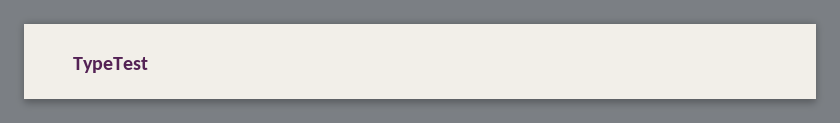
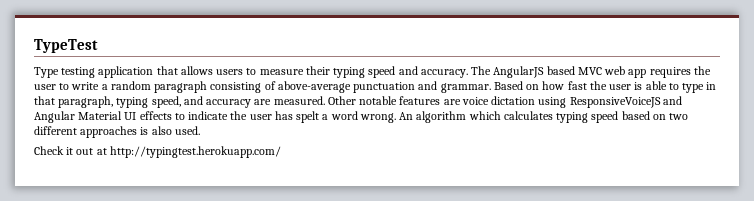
+ Type testing application that allows users to measure their typing speed and accuracy. The AngularJS based MVC web app requires the user to write a random paragraph consisting of above-average punctuation and grammar. Based on how fast the user is able to type in that paragraph, typing speed, and accuracy are measured. Other notable features are voice dictation using ResponsiveVoiceJS and Angular Material UI effects to indicate the user has spelt a word wrong. An algorithm which calculates typing speed based on two different approaches is also used.
+ Check it out at http://typingtest.herokuapp.com/

